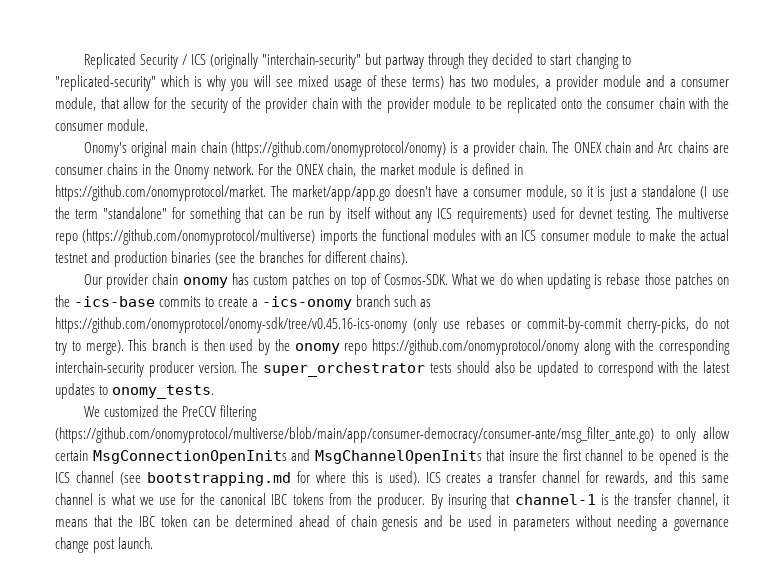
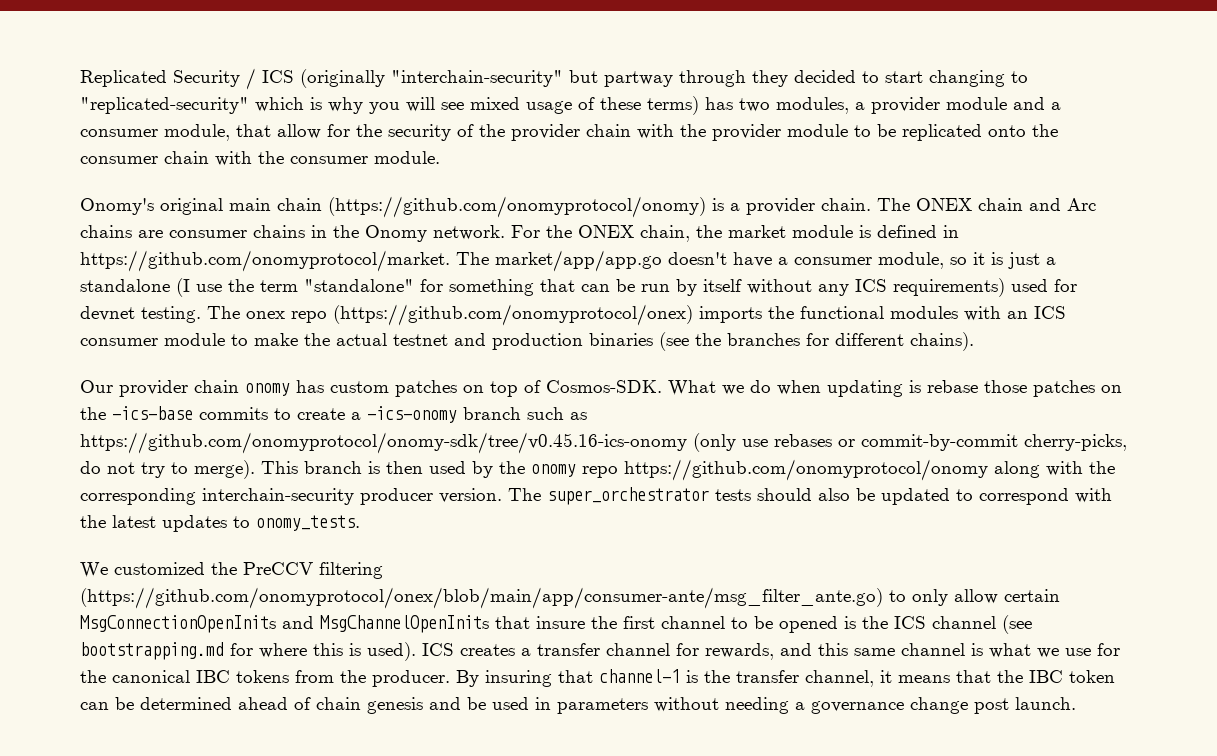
- The multiverse repo (https://github.com/onomyprotocol/multiverse) imports the functional modules with an ICS consumer module to make the actual testnet and production binaries (see the branches for different chains).
+ The onex repo (https://github.com/onomyprotocol/onex) imports the functional modules with an ICS consumer module to make the actual testnet and production binaries (see the branches for different chains).
- We customized the PreCCV filtering (https://github.com/onomyprotocol/multiverse/blob/main/app/consumer-democracy/consumer-ante/msg_filter_ante.go) to only allow certain MsgConnectionOpenInits and MsgChannelOpenInits that insure the first channel to be opened is the ICS channel (see bootstrapping.md for where this is used).
+ We customized the PreCCV filtering (https://github.com/onomyprotocol/onex/blob/main/app/consumer-ante/msg_filter_ante.go) to only allow certain MsgConnectionOpenInits and MsgChannelOpenInits that insure the first channel to be opened is the ICS channel (see bootstrapping.md for where this is used).

